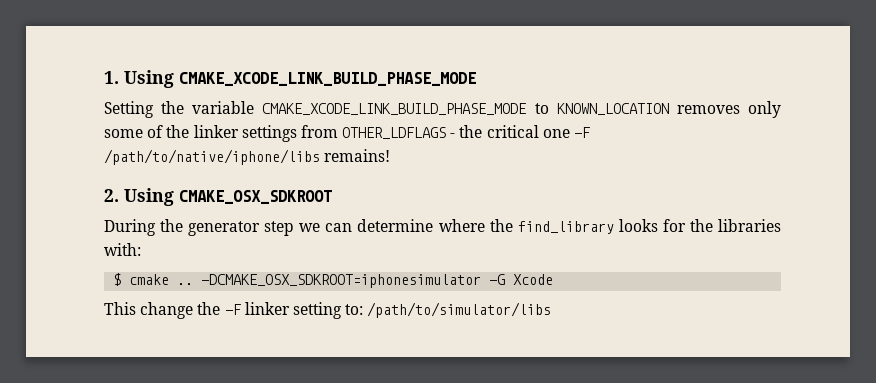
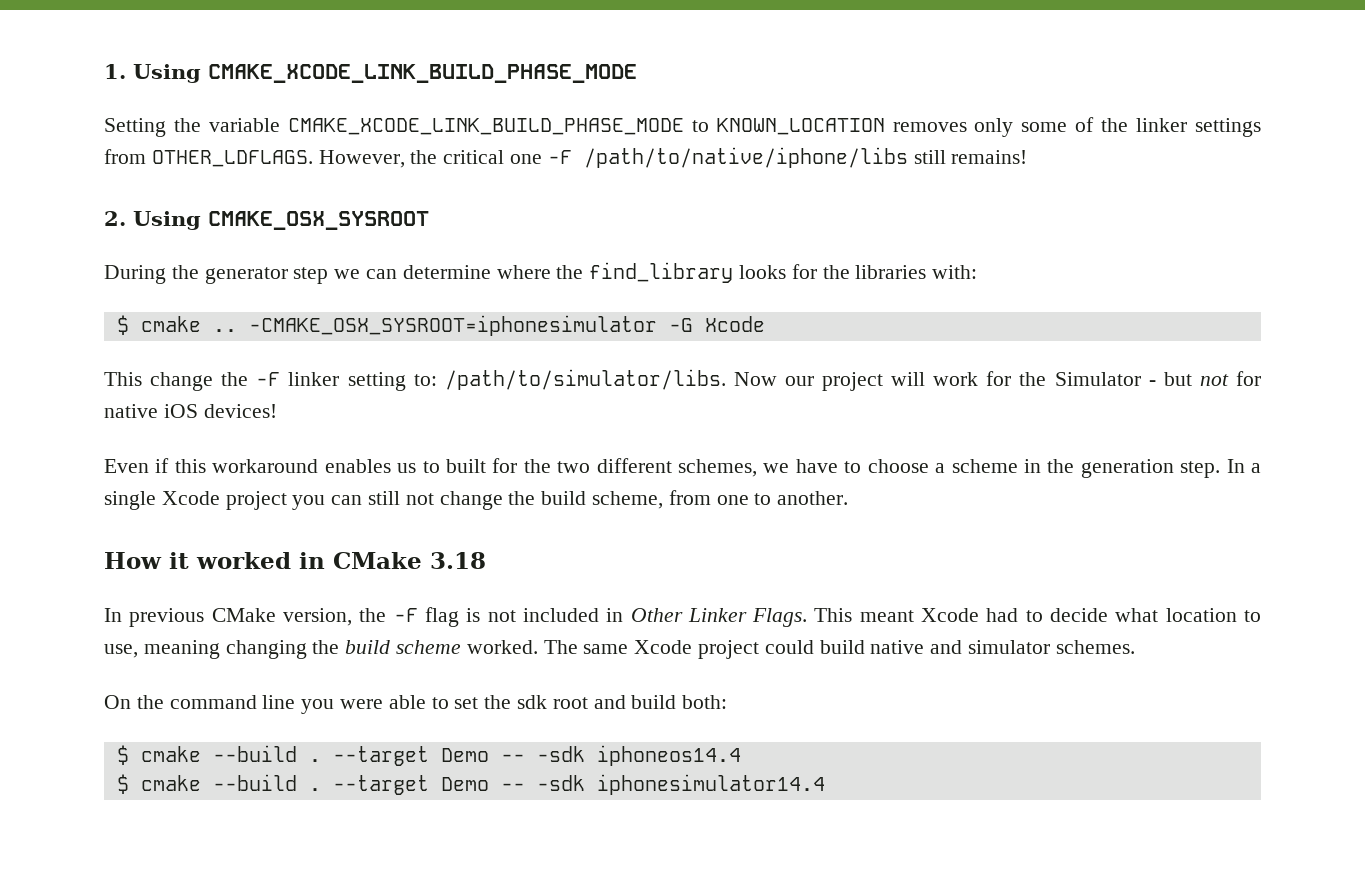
- Setting the variable CMAKE_XCODE_LINK_BUILD_PHASE_MODE to KNOWN_LOCATION removes only some of the linker settings from OTHER_LDFLAGS - the critical one -F /path/to/native/iphone/libs remains!
+ Setting the variable CMAKE_XCODE_LINK_BUILD_PHASE_MODE to KNOWN_LOCATION removes only some of the linker settings from OTHER_LDFLAGS. However, the critical one -F /path/to/native/iphone/libs still remains!
- 2. Using CMAKE_OSX_SDKROOT
+ 2. Using CMAKE_OSX_SYSROOT
- -DCMAKE_OSX_SDKROOT=iphonesimulator -G Xcode
+ -CMAKE_OSX_SYSROOT=iphonesimulator -G Xcode
- This change the -F linker setting to: /path/to/simulator/libs
+ This change the -F linker setting to: /path/to/simulator/libs. Now our project will work for the Simulator - but not for native iOS devices!
+ Even if this workaround enables us to built for the two different schemes, we have to choose a scheme in the generation step. In a single Xcode project you can still not change the build scheme, from one to another.
+ How it worked in CMake 3.18
+ In previous CMake version, the -F flag is not included in Other Linker Flags. This meant Xcode had to decide what location to use, meaning changing the build scheme worked. The same Xcode project could build native and simulator schemes.
+ On the command line you were able to set the sdk root and build both:
+ $ cmake --build . --target Demo -- -sdk iphoneos14.4
+ $ cmake --build . --target Demo -- -sdk iphonesimulator14.4

